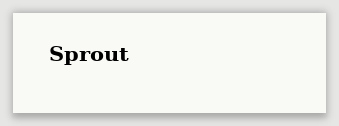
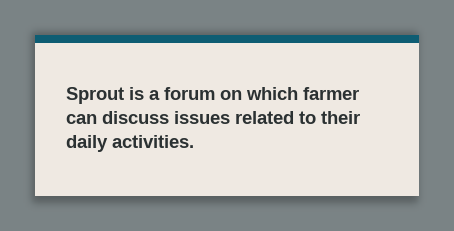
- Sprout
+ Sprout is a forum on which farmer can discuss issues related to their daily activities.

